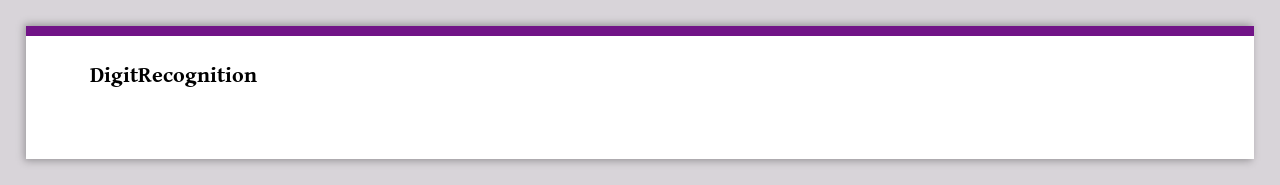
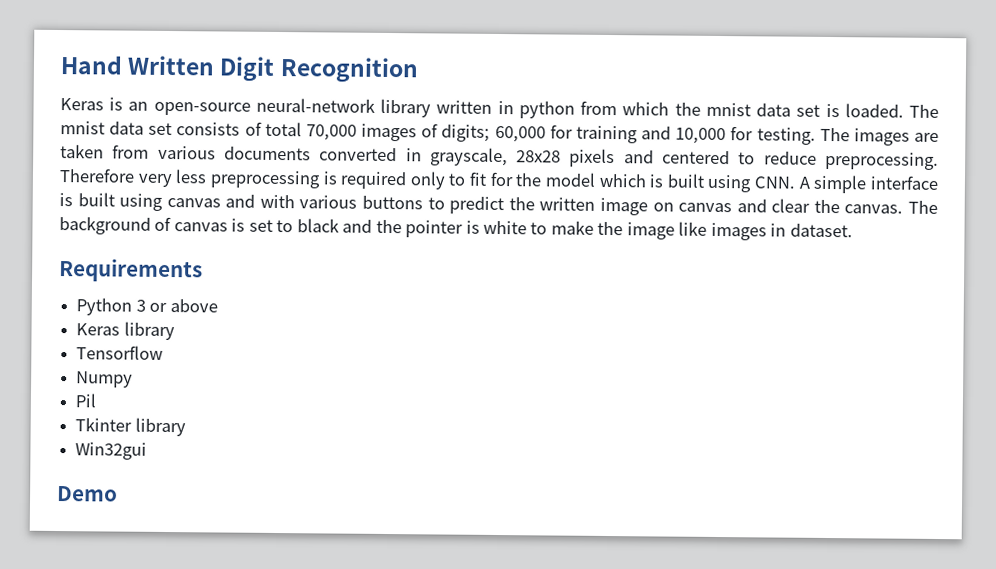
- DigitRecognition
+ Hand Written Digit Recognition
+ Keras is an open-source neural-network library written in python from which the mnist data set is loaded. The mnist data set consists of total 70,000 images of digits; 60,000 for training and 10,000 for testing. The images are taken from various documents converted in grayscale, 28x28 pixels and centered to reduce preprocessing. Therefore very less preprocessing is required only to fit for the model which is built using CNN. A simple interface is built using canvas and with various buttons to predict the written image on canvas and clear the canvas. The background of canvas is set to black and the pointer is white to make the image like images in dataset.
+ Requirements
+ Python 3 or above
+ Keras library
+ Tensorflow
+ Numpy
+ Pil
+ Tkinter library
+ Win32gui
+ Demo

